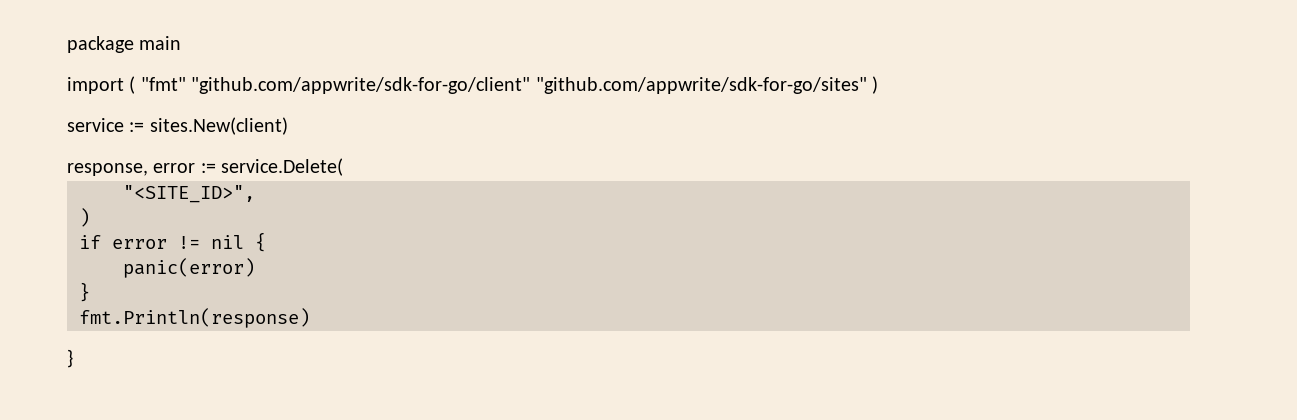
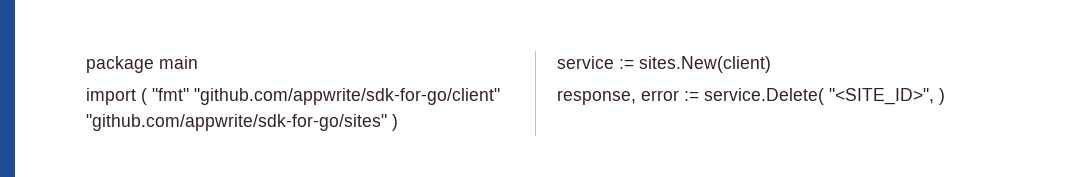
- response, error := service.Delete(
- "<SITE_ID>",
- )
- if error != nil {
- panic(error)
- }
- fmt.Println(response)
- }
+ response, error := service.Delete( "<SITE_ID>", )

